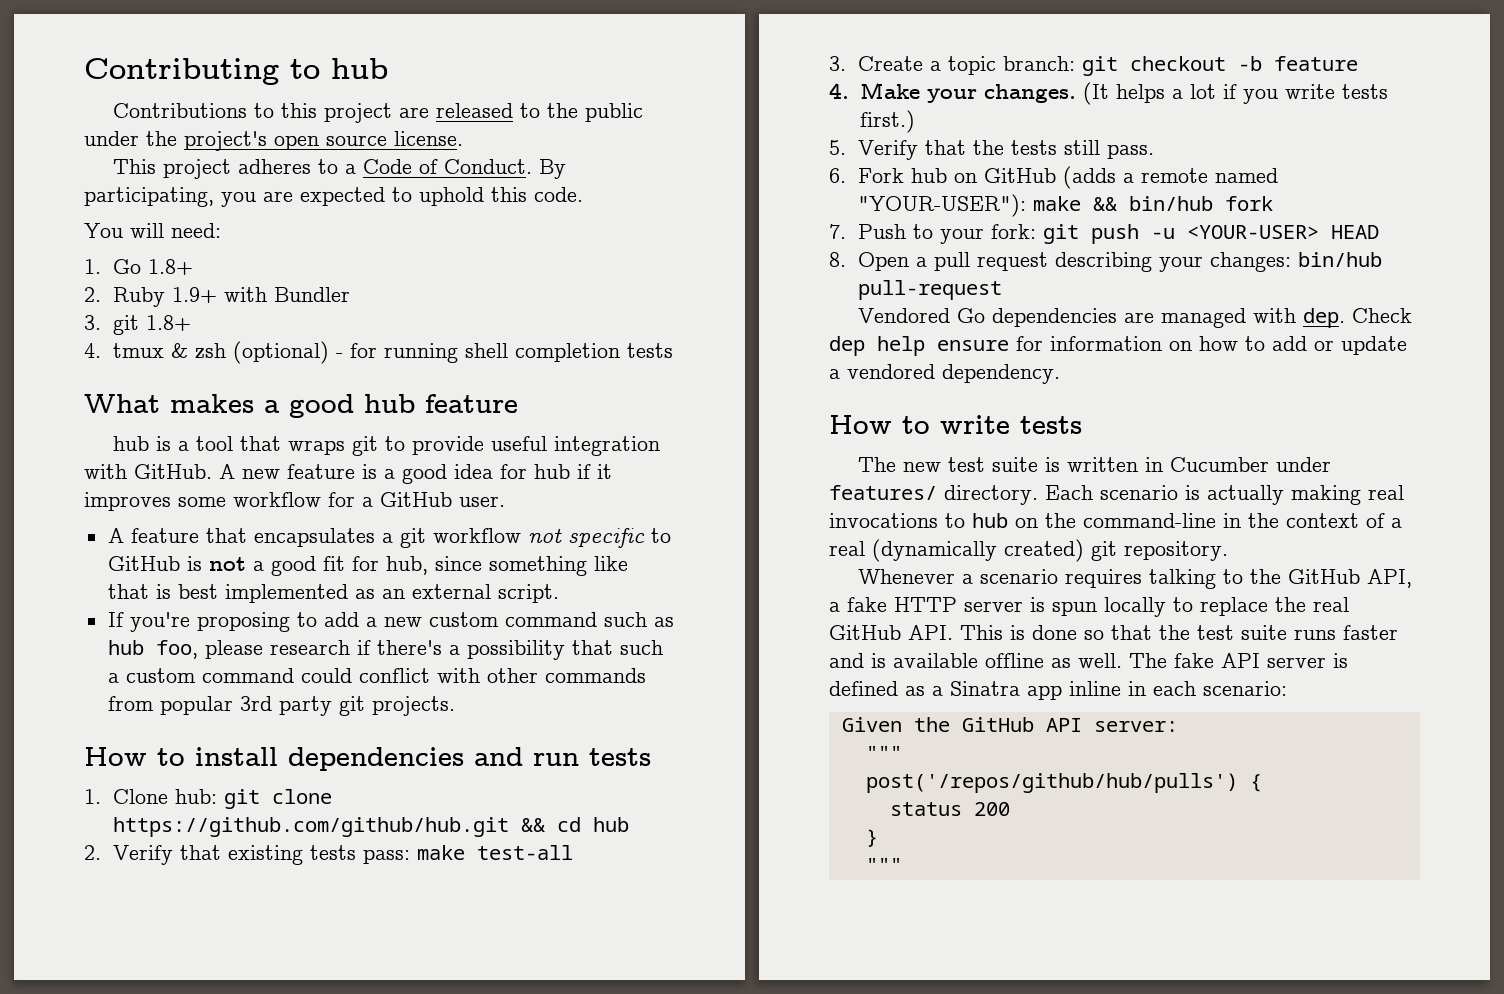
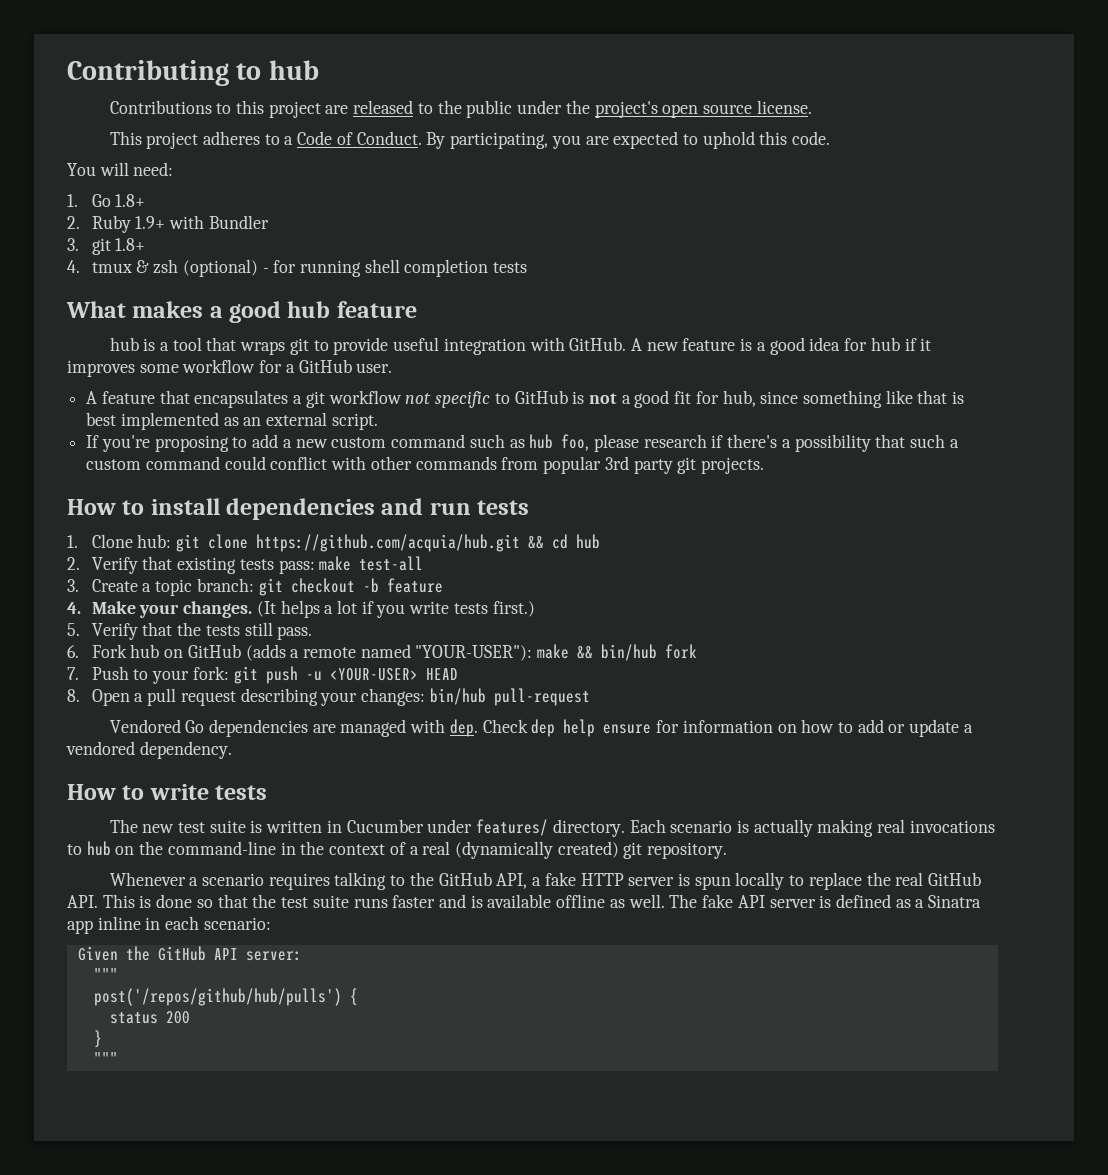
- 1. Clone hub: git clone https://github.com/github/hub.git && cd hub
+ 1. Clone hub: git clone https://github.com/acquia/hub.git && cd hub

